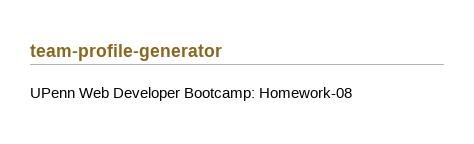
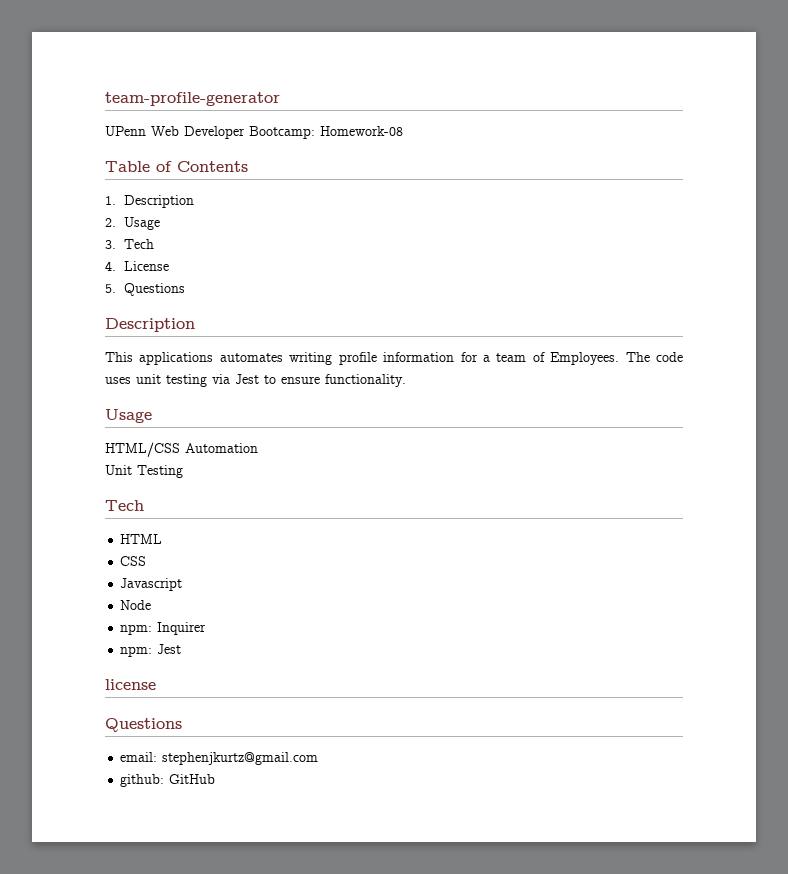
+ Table of Contents
+ 1. Description
+ 2. Usage
+ 3. Tech
+ 4. License
+ 5. Questions
+ Description
+ This applications automates writing profile information for a team of Employees. The code uses unit testing via Jest to ensure functionality.
+ Usage
+ HTML/CSS Automation
+ Unit Testing
+ Tech
+ HTML
+ CSS
+ Javascript
+ Node
+ npm: Inquirer
+ npm: Jest
+ license
+ Questions
+ email: stephenjkurtz@gmail.com
+ github: GitHub

